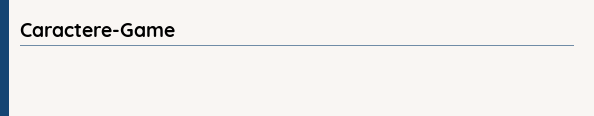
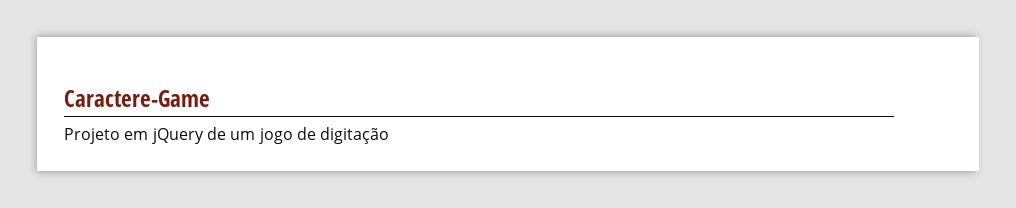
+ Projeto em jQuery de um jogo de digitação

